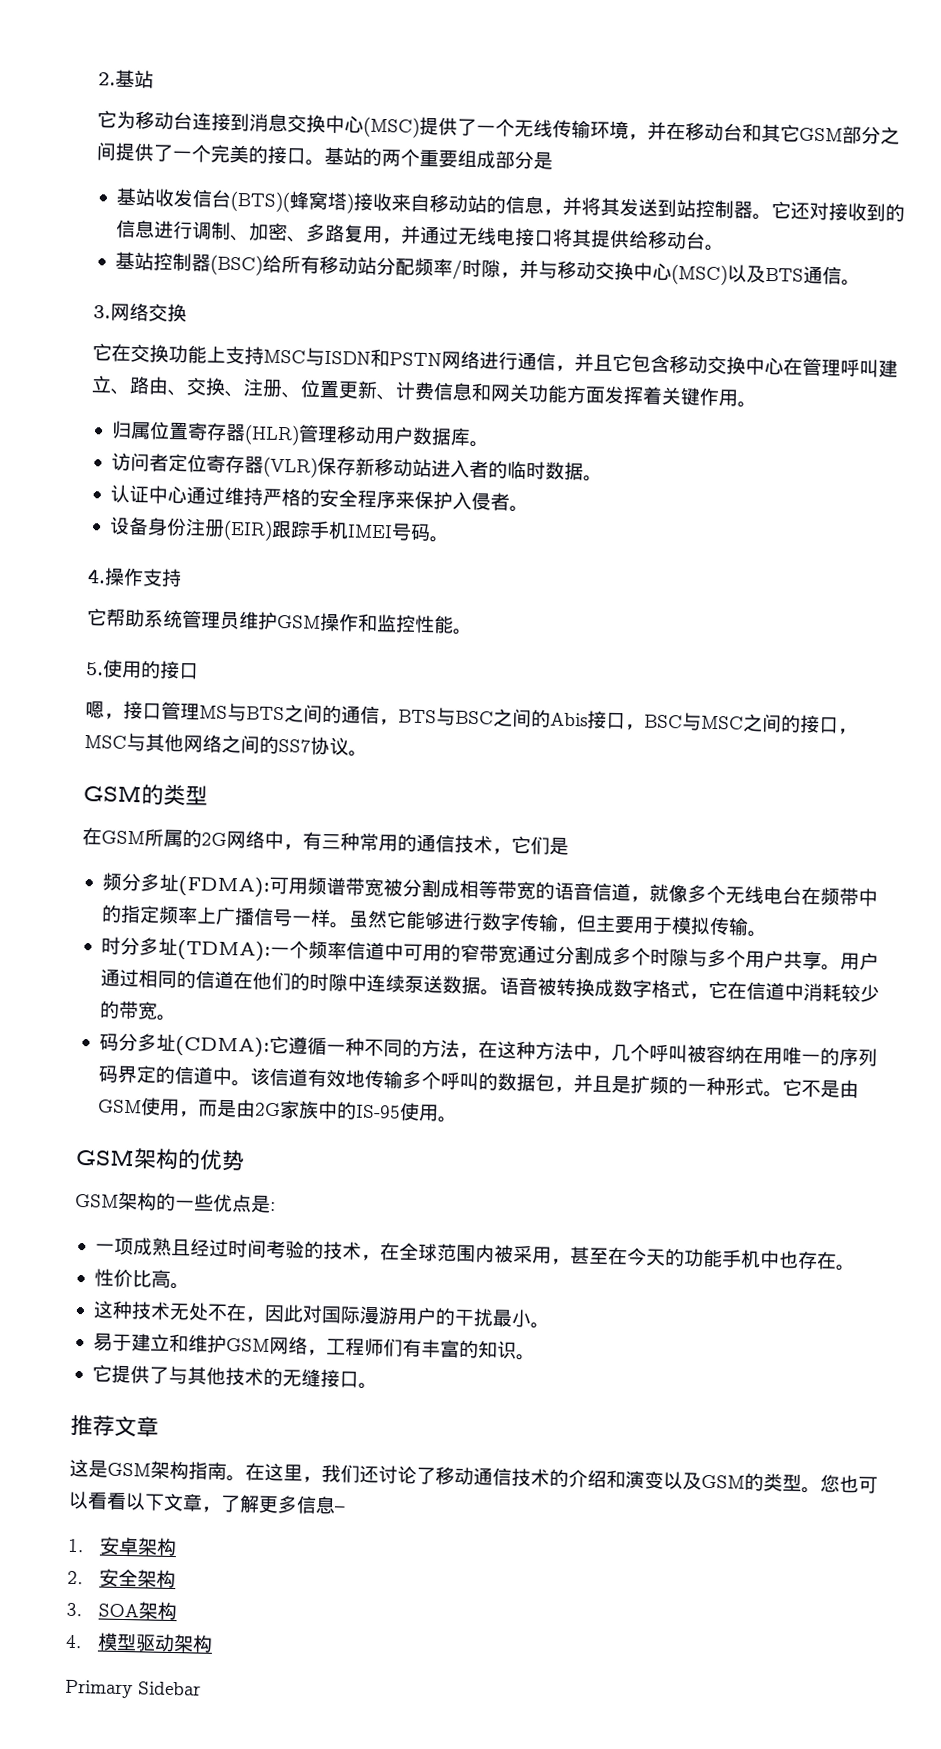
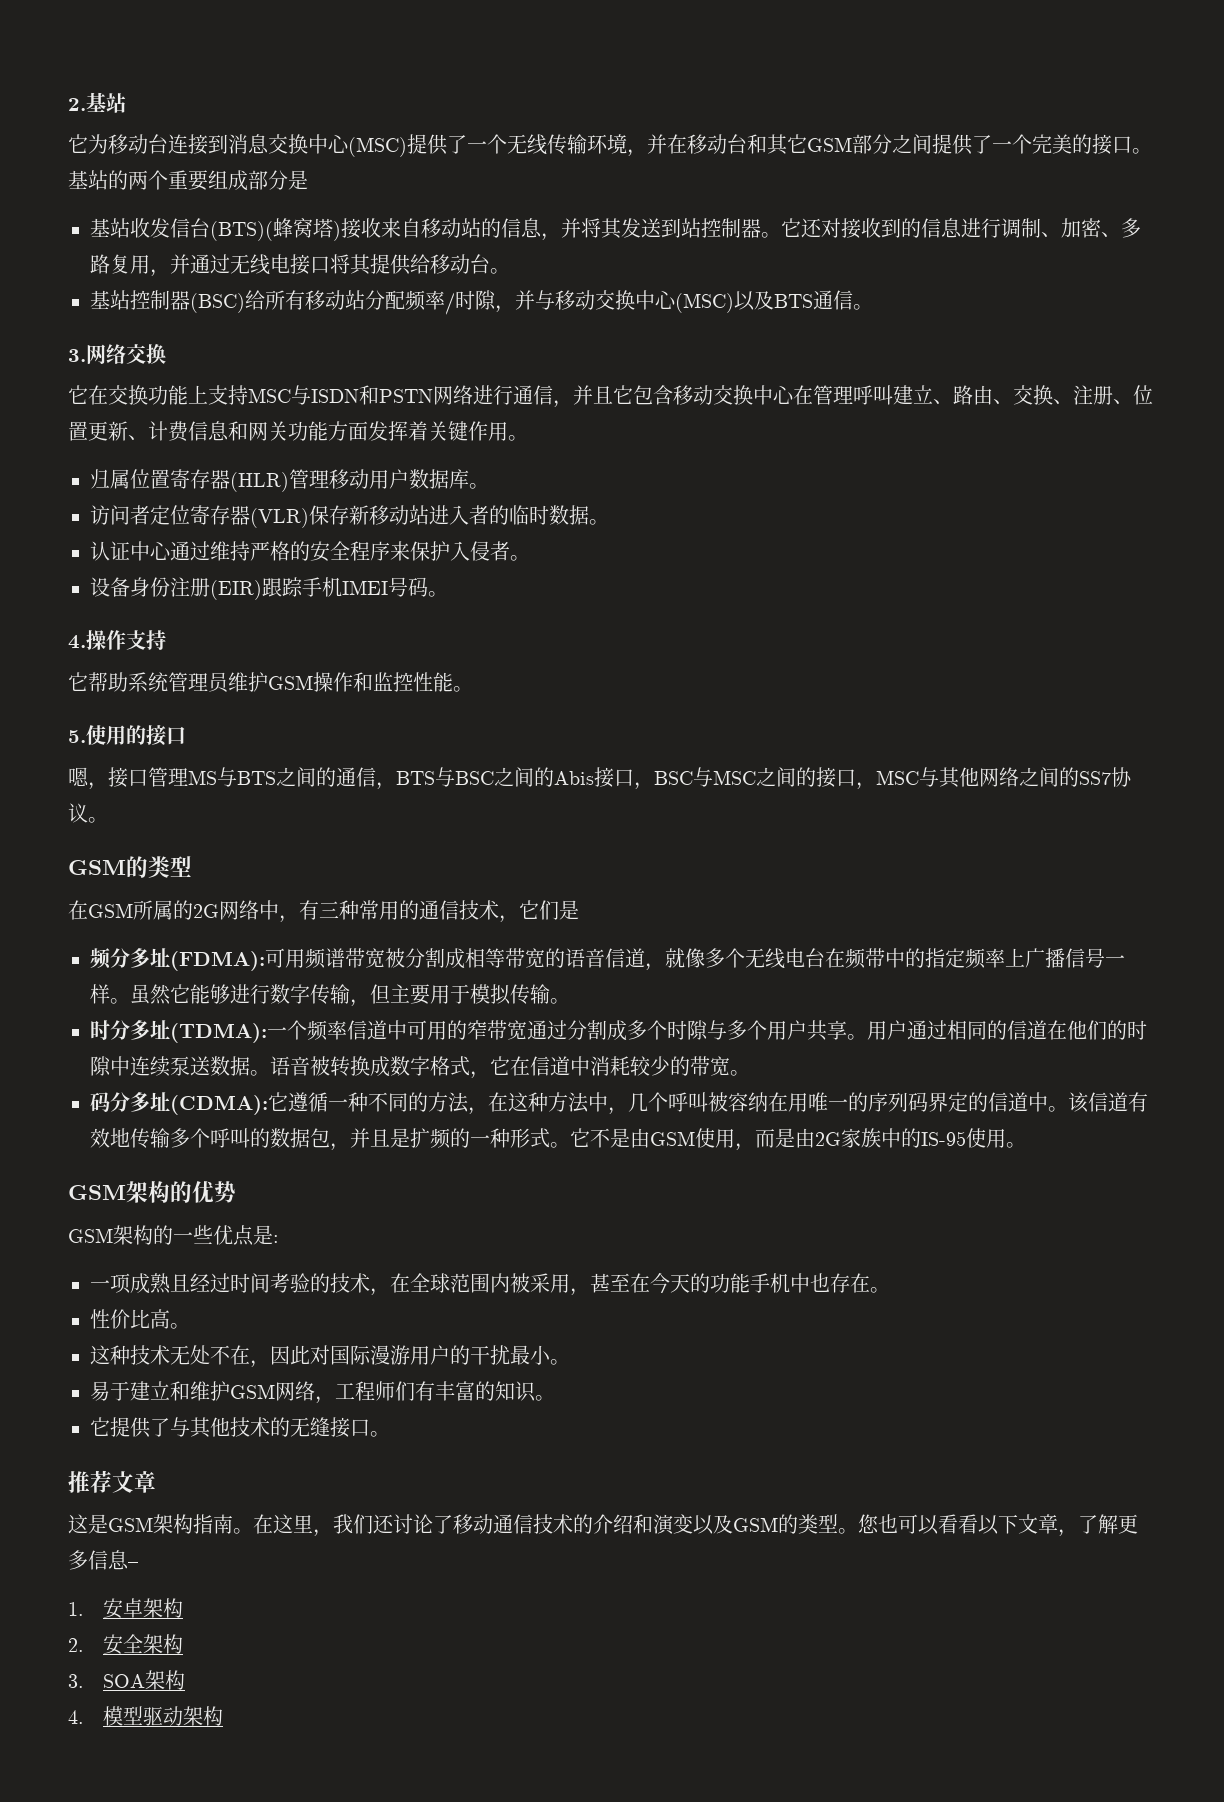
- Primary Sidebar

